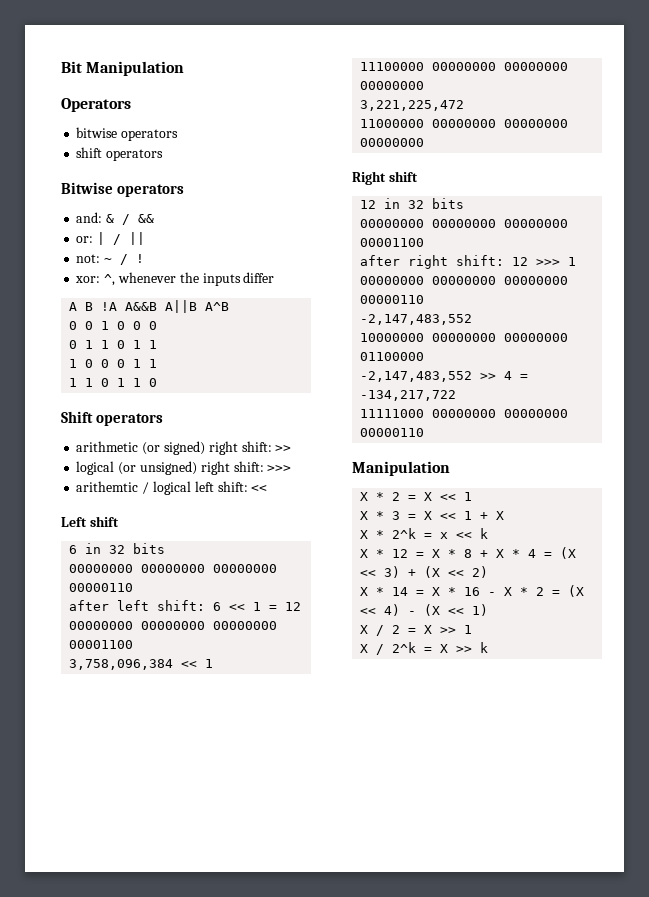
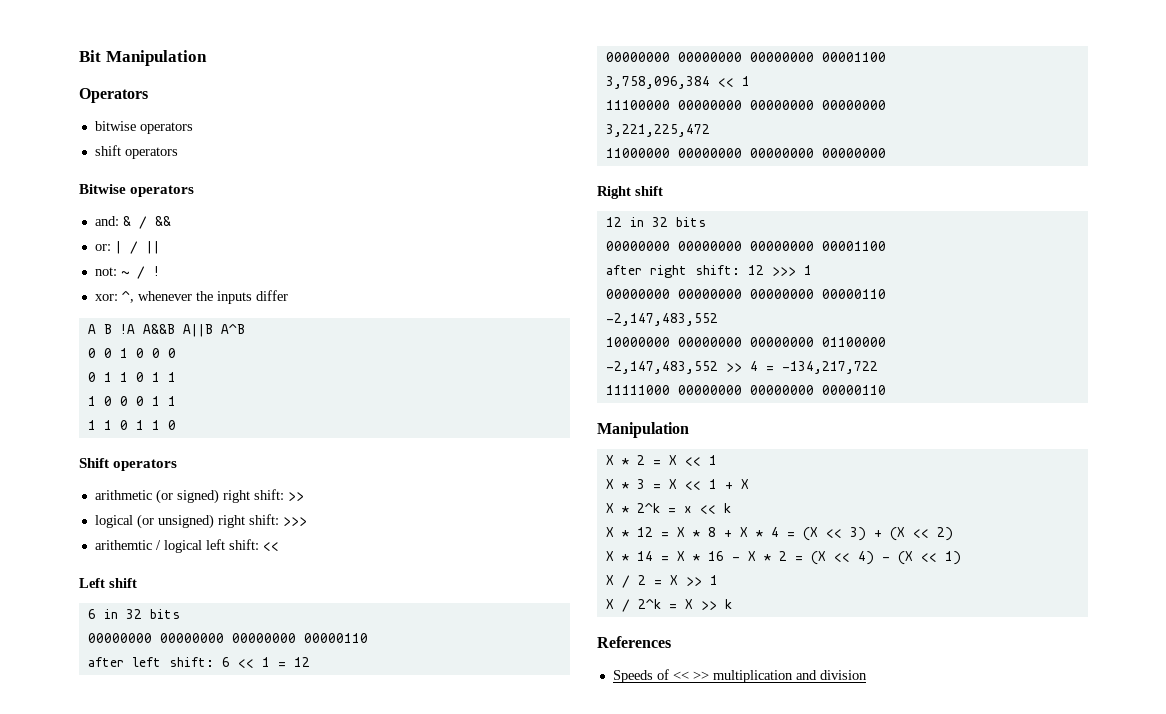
+ References
+ Speeds of << >> multiplication and division

